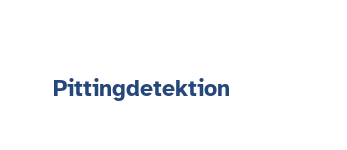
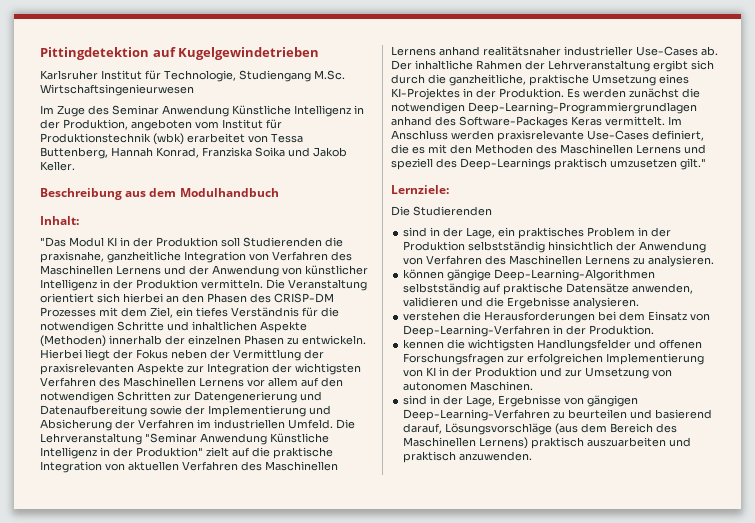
- Pittingdetektion
+ Pittingdetektion auf Kugelgewindetrieben
+ Karlsruher Institut für Technologie, Studiengang M.Sc. Wirtschaftsingenieurwesen
+ Im Zuge des Seminar Anwendung Künstliche Intelligenz in der Produktion, angeboten vom Institut für Produktionstechnik (wbk) erarbeitet von Tessa Buttenberg, Hannah Konrad, Franziska Soika und Jakob Keller.
+ Beschreibung aus dem Modulhandbuch
+ Inhalt:
+ "Das Modul KI in der Produktion soll Studierenden die praxisnahe, ganzheitliche Integration von Verfahren des Maschinellen Lernens und der Anwendung von künstlicher Intelligenz in der Produktion vermitteln. Die Veranstaltung orientiert sich hierbei an den Phasen des CRISP-DM Prozesses mit dem Ziel, ein tiefes Verständnis für die notwendigen Schritte und inhaltlichen Aspekte (Methoden) innerhalb der einzelnen Phasen zu entwickeln. Hierbei liegt der Fokus neben der Vermittlung der praxisrelevanten Aspekte zur Integration der wichtigsten Verfahren des Maschinellen Lernens vor allem auf den notwendigen Schritten zur Datengenerierung und Datenaufbereitung sowie der Implementierung und Absicherung der Verfahren im industriellen Umfeld. Die Lehrveranstaltung "Seminar Anwendung Künstliche Intelligenz in der Produktion" zielt auf die praktische Integration von aktuellen Verfahren des Maschinellen Lernens anhand realitätsnaher industrieller Use-Cases ab. Der inhaltliche Rahmen der Lehrveranstaltung ergibt sich durch die ganzheitliche, praktische Umsetzung eines KI-Projektes in der Produktion. Es werden zunächst die notwendigen Deep-Learning-Programmiergrundlagen anhand des Software-Packages Keras vermittelt. Im Anschluss werden praxisrelevante Use-Cases definiert, die es mit den Methoden des Maschinellen Lernens und speziell des Deep-Learnings praktisch umzusetzen gilt."
+ Lernziele:
+ Die Studierenden
+ sind in der Lage, ein praktisches Problem in der Produktion selbstständig hinsichtlich der Anwendung von Verfahren des Maschinellen Lernens zu analysieren.
+ können gängige Deep-Learning-Algorithmen selbstständig auf praktische Datensätze anwenden, validieren und die Ergebnisse analysieren.
+ verstehen die Herausforderungen bei dem Einsatz von Deep-Learning-Verfahren in der Produktion.
+ kennen die wichtigsten Handlungsfelder und offenen Forschungsfragen zur erfolgreichen Implementierung von KI in der Produktion und zur Umsetzung von autonomen Maschinen.
+ sind in der Lage, Ergebnisse von gängigen Deep-Learning-Verfahren zu beurteilen und basierend darauf, Lösungsvorschläge (aus dem Bereich des Maschinellen Lernens) praktisch auszuarbeiten und praktisch anzuwenden.

